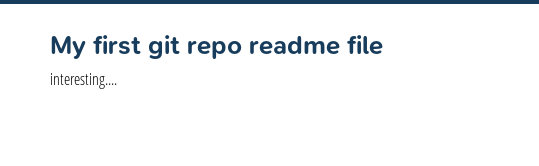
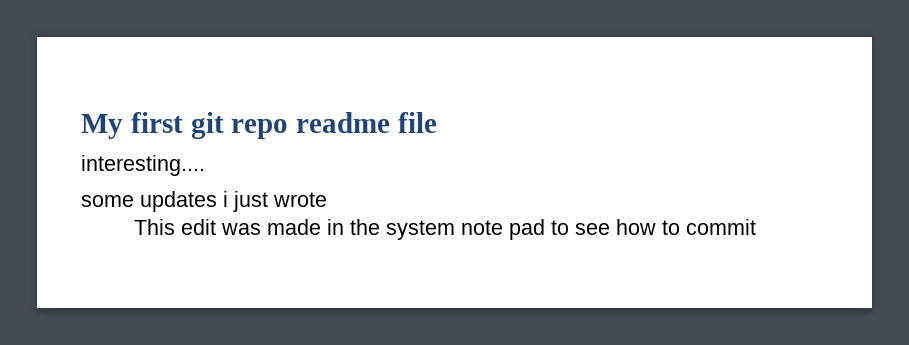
+ some updates i just wrote
+ This edit was made in the system note pad to see how to commit

